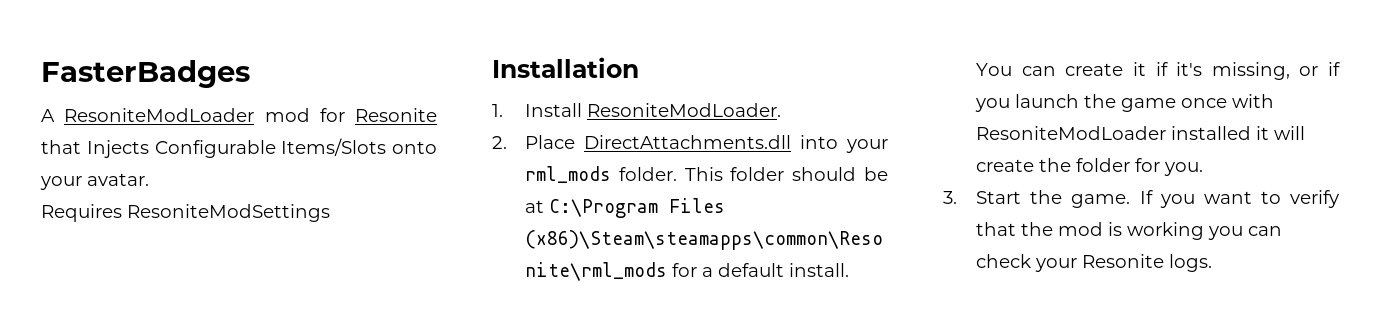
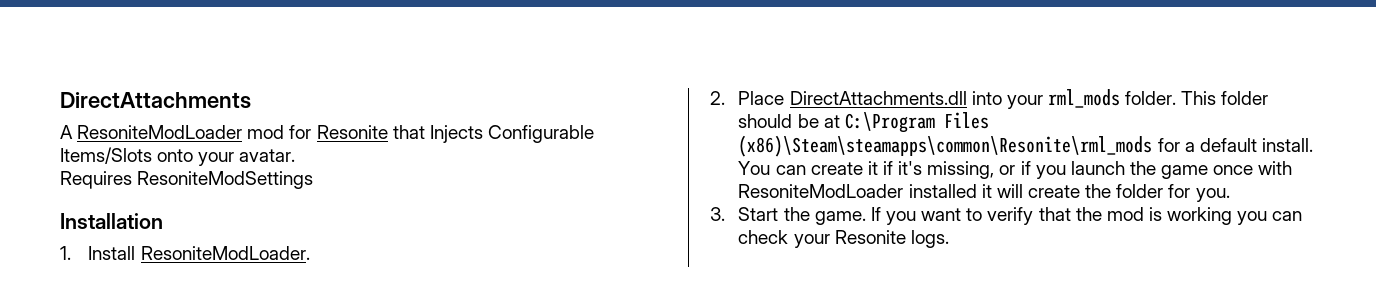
- FasterBadges
+ DirectAttachments

